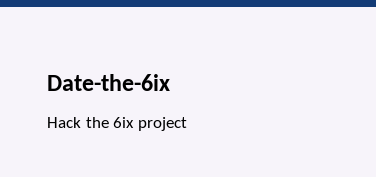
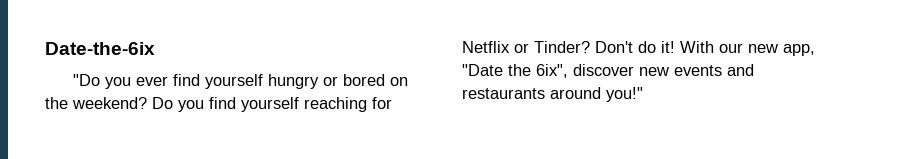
- Hack the 6ix project
+ "Do you ever find yourself hungry or bored on the weekend? Do you find yourself reaching for Netflix or Tinder? Don't do it! With our new app, "Date the 6ix", discover new events and restaurants around you!"

